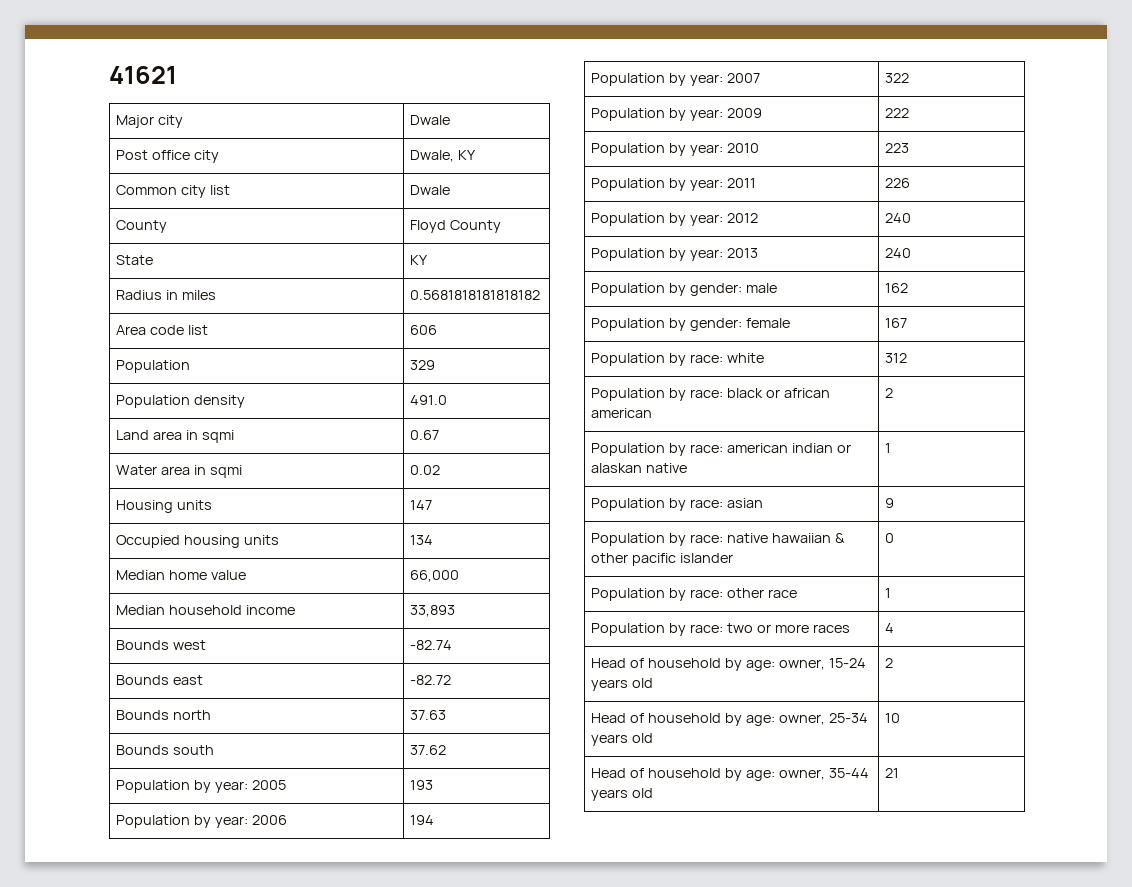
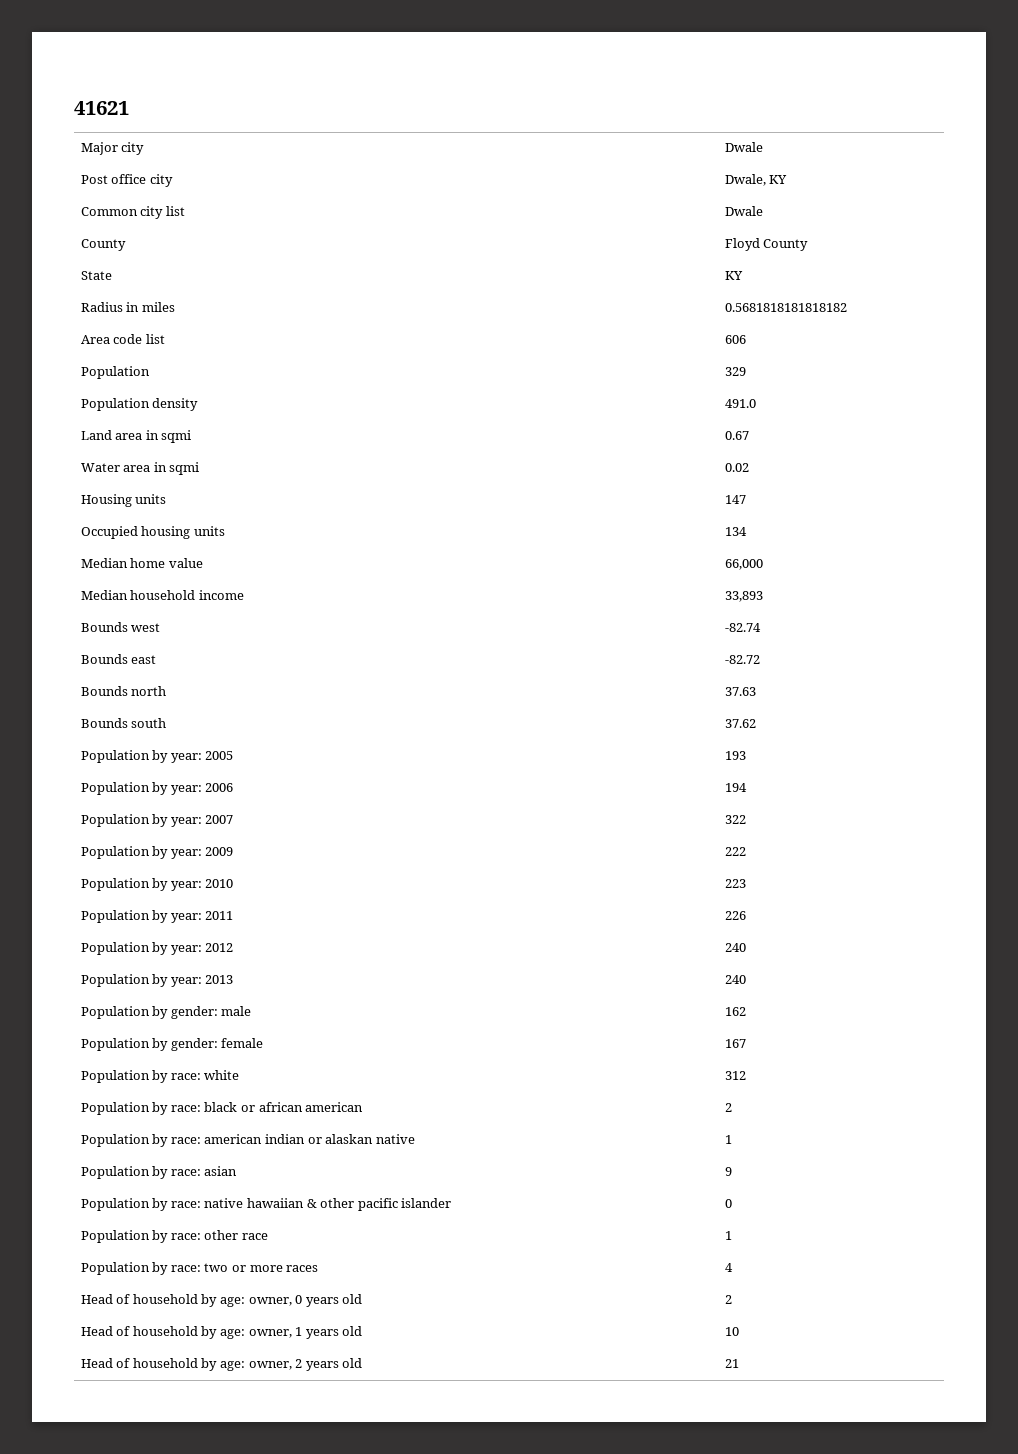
- Head of household by age: owner, 15-24 years old | 2
+ Head of household by age: owner, 0 years old | 2
- Head of household by age: owner, 25-34 years old | 10
+ Head of household by age: owner, 1 years old | 10
- Head of household by age: owner, 35-44 years old | 21
+ Head of household by age: owner, 2 years old | 21

